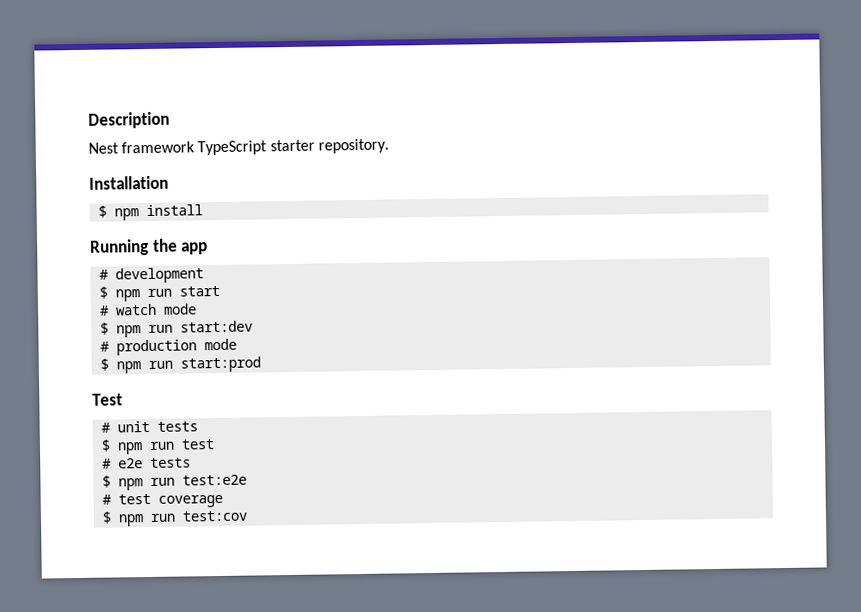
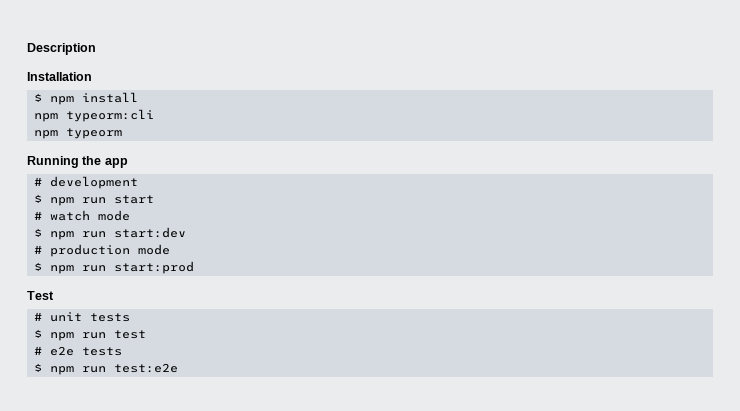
- Nest framework TypeScript starter repository.
+ npm typeorm:cli
+ npm typeorm
- # test coverage
- $ npm run test:cov

